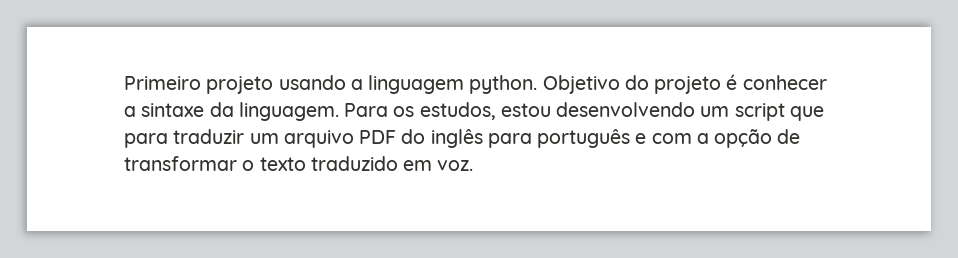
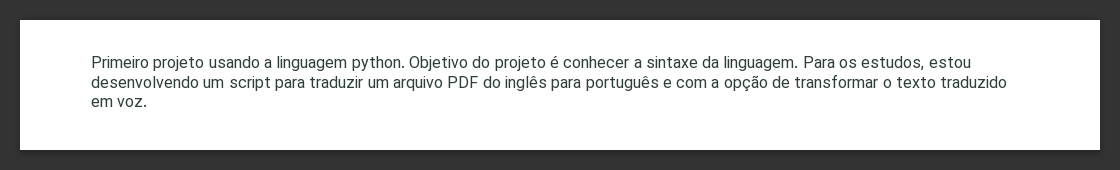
- Para os estudos, estou desenvolvendo um script que para traduzir um arquivo PDF do inglês para português e com a opção de transformar o texto traduzido em voz.
+ Para os estudos, estou desenvolvendo um script para traduzir um arquivo PDF do inglês para português e com a opção de transformar o texto traduzido em voz.

